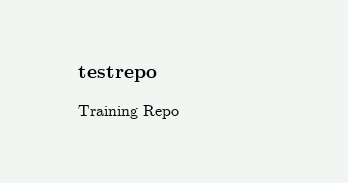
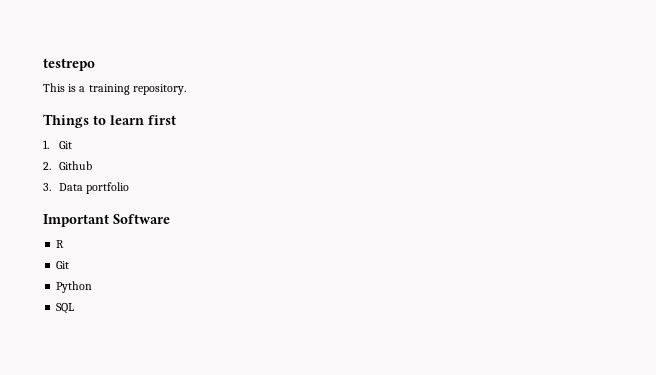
- Training Repo
+ This is a training repository.
+ Things to learn first
+ 1. Git
+ 2. Github
+ 3. Data portfolio
+ Important Software
+ R
+ Git
+ Python
+ SQL

